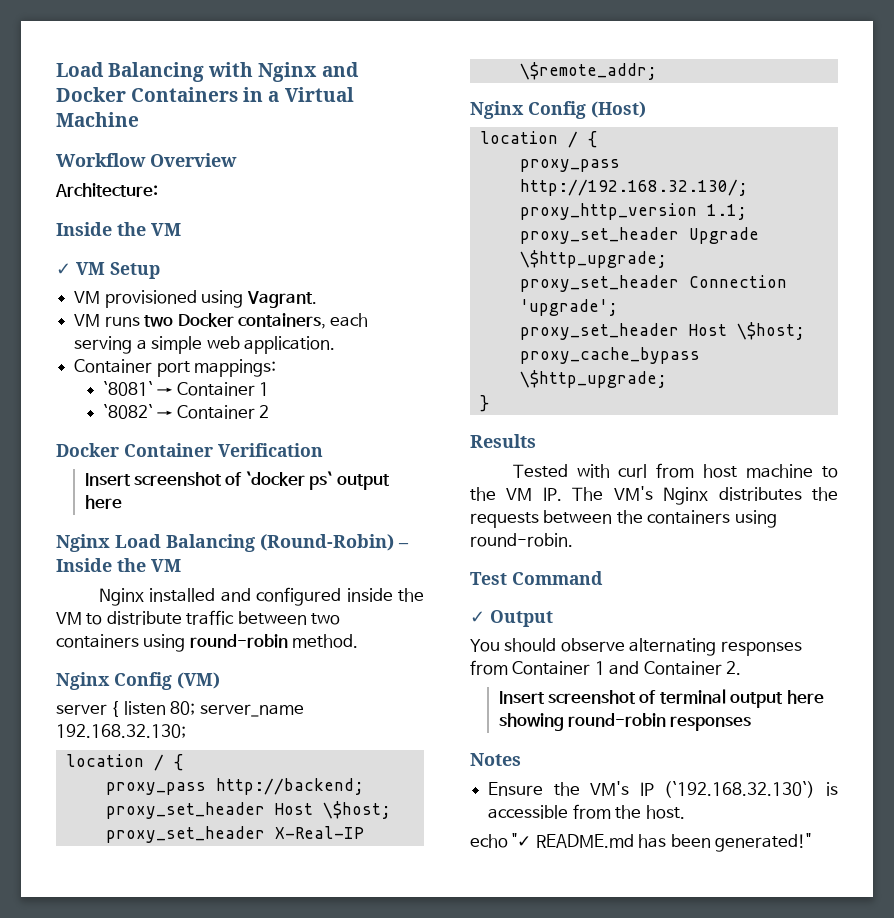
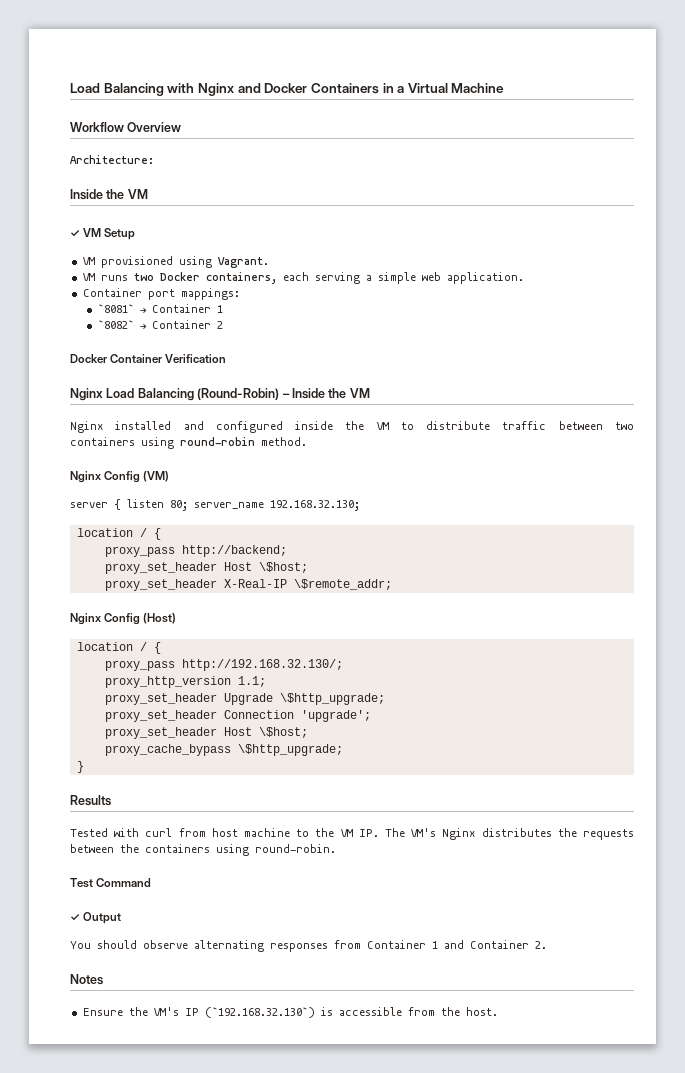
- Insert screenshot of `docker ps` output here
- Insert screenshot of terminal output here showing round-robin responses
- echo "✓ README.md has been generated!"

